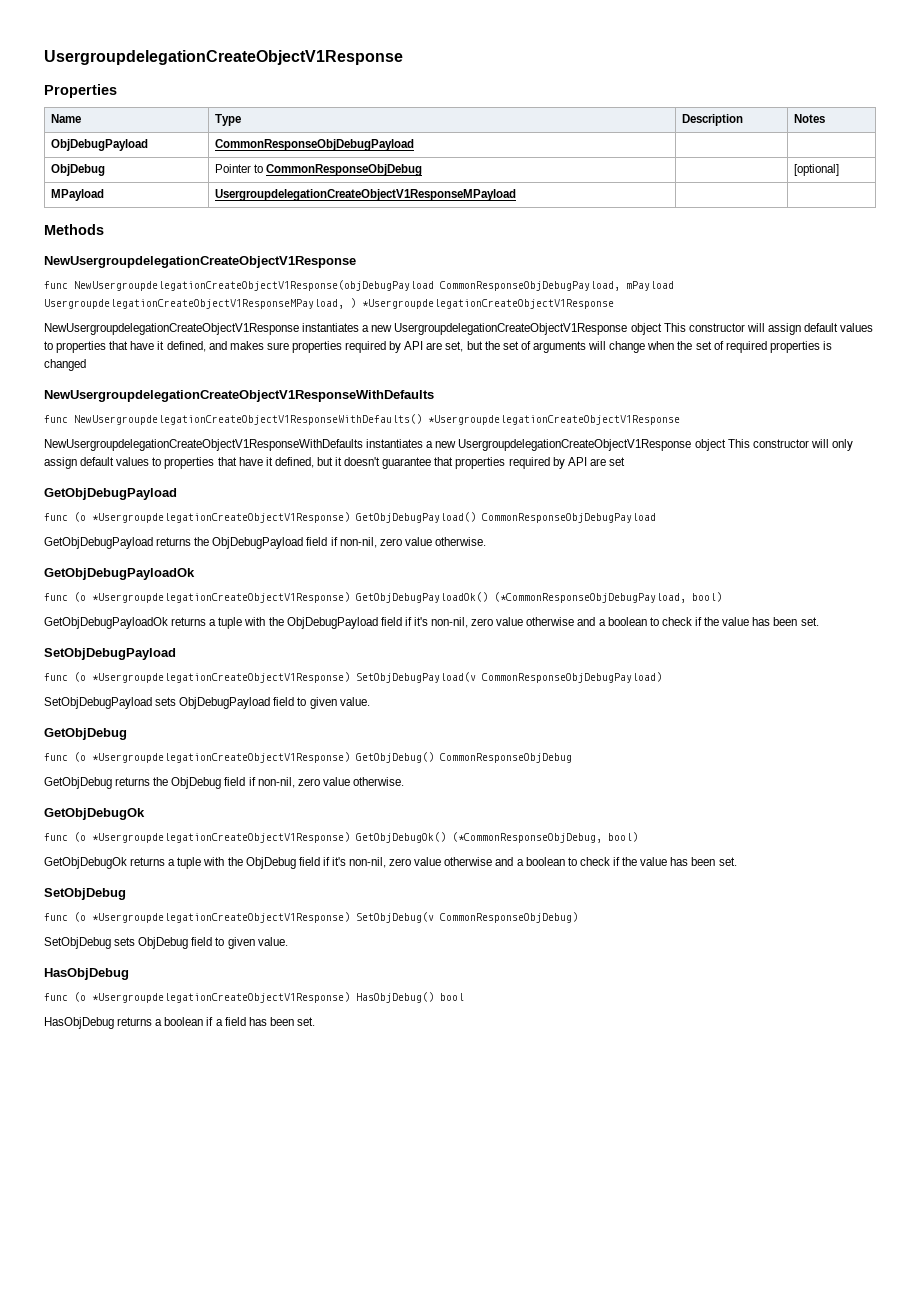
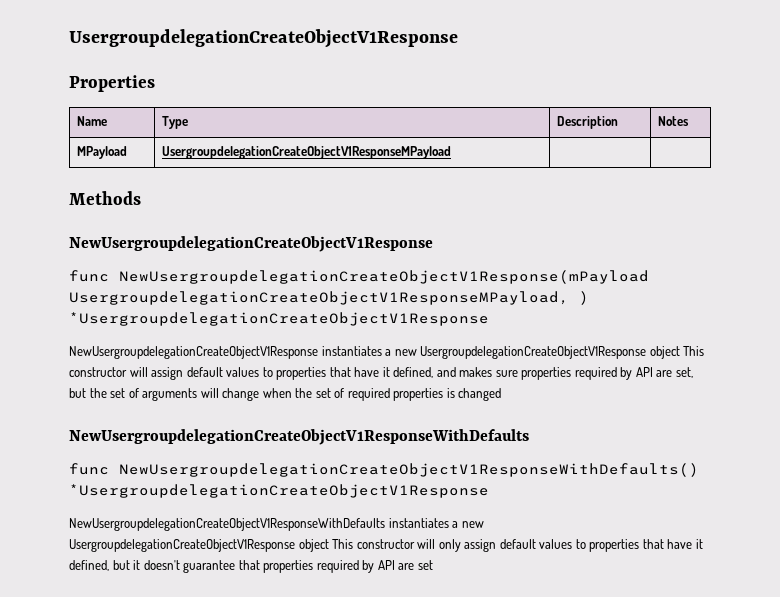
- ObjDebugPayload | CommonResponseObjDebugPayload | |
- ObjDebug | Pointer to CommonResponseObjDebug | | [optional]
- func NewUsergroupdelegationCreateObjectV1Response(objDebugPayload CommonResponseObjDebugPayload, mPayload UsergroupdelegationCreateObjectV1ResponseMPayload, ) *UsergroupdelegationCreateObjectV1Response
+ func NewUsergroupdelegationCreateObjectV1Response(mPayload UsergroupdelegationCreateObjectV1ResponseMPayload, ) *UsergroupdelegationCreateObjectV1Response
  NewUsergroupdelegationCreateObjectV1ResponseWithDefaults instantiates a new UsergroupdelegationCreateObjectV1Response object This constructor will only assign default values to properties that have it defined, but it doesn't guarantee that properties required by API are set
- GetObjDebugPayload
- func (o *UsergroupdelegationCreateObjectV1Response) GetObjDebugPayload() CommonResponseObjDebugPayload
- GetObjDebugPayload returns the ObjDebugPayload field if non-nil, zero value otherwise.
- GetObjDebugPayloadOk
- func (o *UsergroupdelegationCreateObjectV1Response) GetObjDebugPayloadOk() (*CommonResponseObjDebugPayload, bool)
- GetObjDebugPayloadOk returns a tuple with the ObjDebugPayload field if it's non-nil, zero value otherwise and a boolean to check if the value has been set.
- SetObjDebugPayload
- func (o *UsergroupdelegationCreateObjectV1Response) SetObjDebugPayload(v CommonResponseObjDebugPayload)
- SetObjDebugPayload sets ObjDebugPayload field to given value.
- GetObjDebug
- func (o *UsergroupdelegationCreateObjectV1Response) GetObjDebug() CommonResponseObjDebug
- GetObjDebug returns the ObjDebug field if non-nil, zero value otherwise.
- GetObjDebugOk
- func (o *UsergroupdelegationCreateObjectV1Response) GetObjDebugOk() (*CommonResponseObjDebug, bool)
- GetObjDebugOk returns a tuple with the ObjDebug field if it's non-nil, zero value otherwise and a boolean to check if the value has been set.
- SetObjDebug
- func (o *UsergroupdelegationCreateObjectV1Response) SetObjDebug(v CommonResponseObjDebug)
- SetObjDebug sets ObjDebug field to given value.
- HasObjDebug
- func (o *UsergroupdelegationCreateObjectV1Response) HasObjDebug() bool
- HasObjDebug returns a boolean if a field has been set.

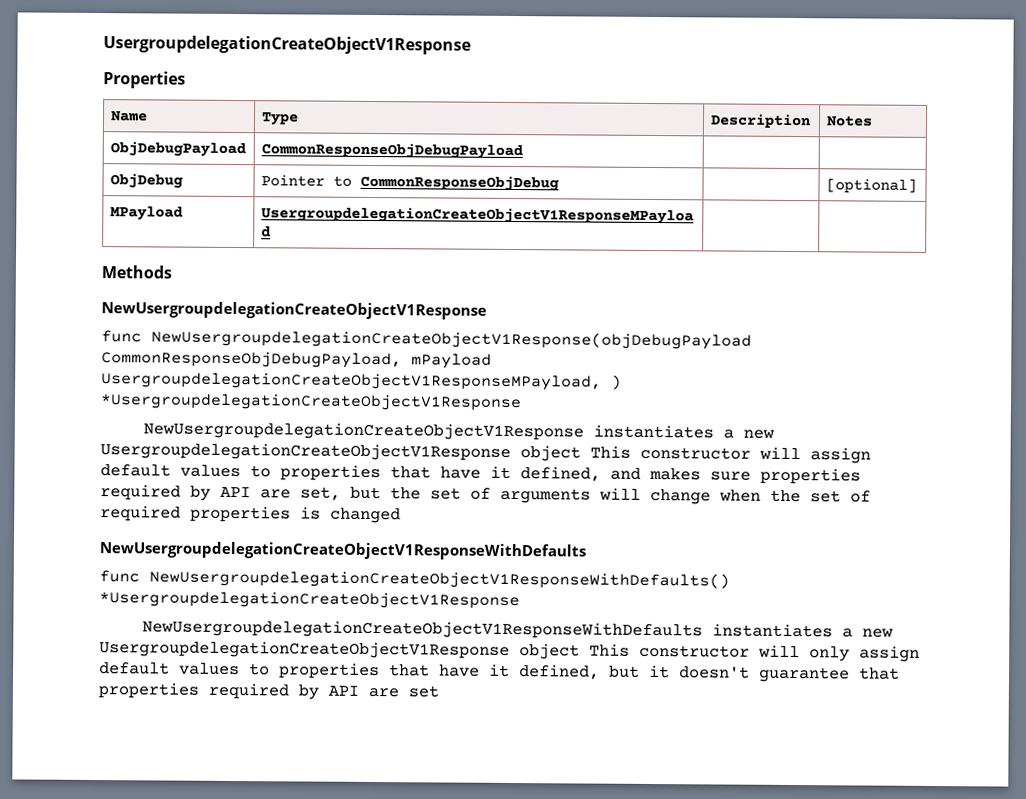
+ ObjDebugPayload | CommonResponseObjDebugPayload | |
+ ObjDebug | Pointer to CommonResponseObjDebug | | [optional]
- func NewUsergroupdelegationCreateObjectV1Response(mPayload UsergroupdelegationCreateObjectV1ResponseMPayload, ) *UsergroupdelegationCreateObjectV1Response
+ func NewUsergroupdelegationCreateObjectV1Response(objDebugPayload CommonResponseObjDebugPayload, mPayload UsergroupdelegationCreateObjectV1ResponseMPayload, ) *UsergroupdelegationCreateObjectV1Response

